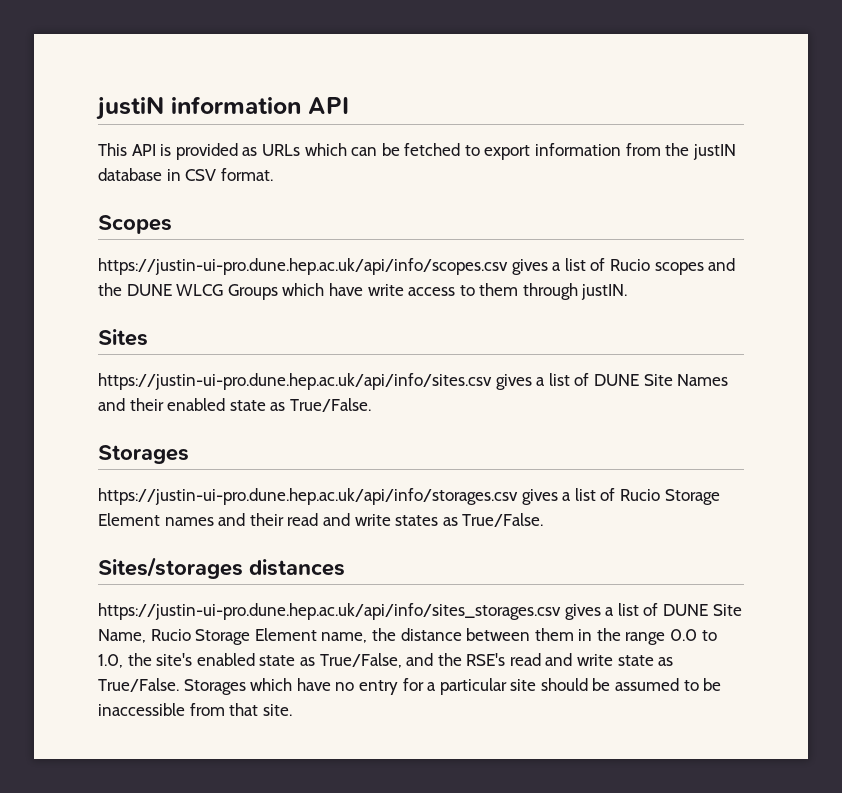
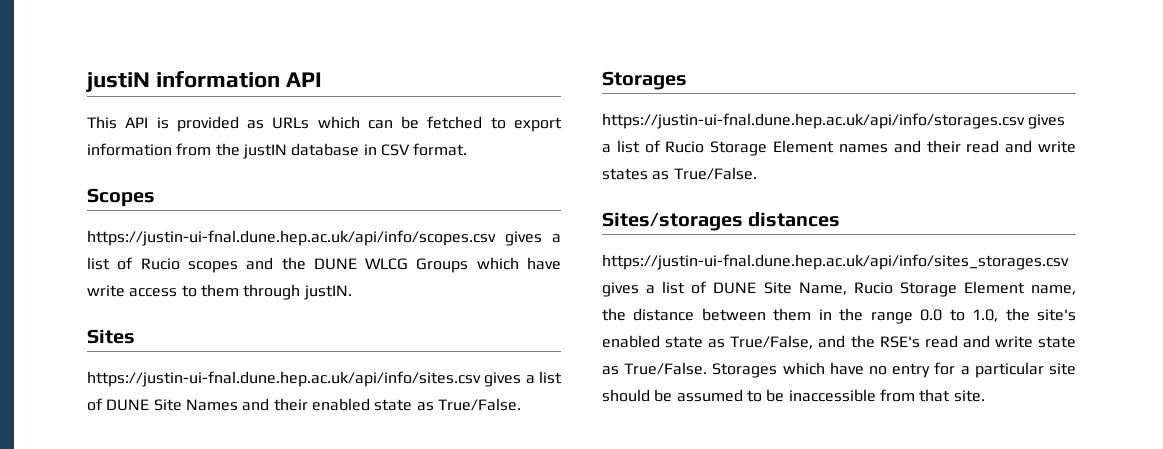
- https://justin-ui-pro.dune.hep.ac.uk/api/info/scopes.csv gives a list of Rucio scopes and the DUNE WLCG Groups which have write access to them through justIN.
+ https://justin-ui-fnal.dune.hep.ac.uk/api/info/scopes.csv gives a list of Rucio scopes and the DUNE WLCG Groups which have write access to them through justIN.
- https://justin-ui-pro.dune.hep.ac.uk/api/info/sites.csv gives a list of DUNE Site Names and their enabled state as True/False.
+ https://justin-ui-fnal.dune.hep.ac.uk/api/info/sites.csv gives a list of DUNE Site Names and their enabled state as True/False.
- https://justin-ui-pro.dune.hep.ac.uk/api/info/storages.csv gives a list of Rucio Storage Element names and their read and write states as True/False.
+ https://justin-ui-fnal.dune.hep.ac.uk/api/info/storages.csv gives a list of Rucio Storage Element names and their read and write states as True/False.
- https://justin-ui-pro.dune.hep.ac.uk/api/info/sites_storages.csv gives a list of DUNE Site Name, Rucio Storage Element name, the distance between them in the range 0.0 to 1.0, the site's enabled state as True/False, and the RSE's read and write state as True/False.
+ https://justin-ui-fnal.dune.hep.ac.uk/api/info/sites_storages.csv gives a list of DUNE Site Name, Rucio Storage Element name, the distance between them in the range 0.0 to 1.0, the site's enabled state as True/False, and the RSE's read and write state as True/False.

